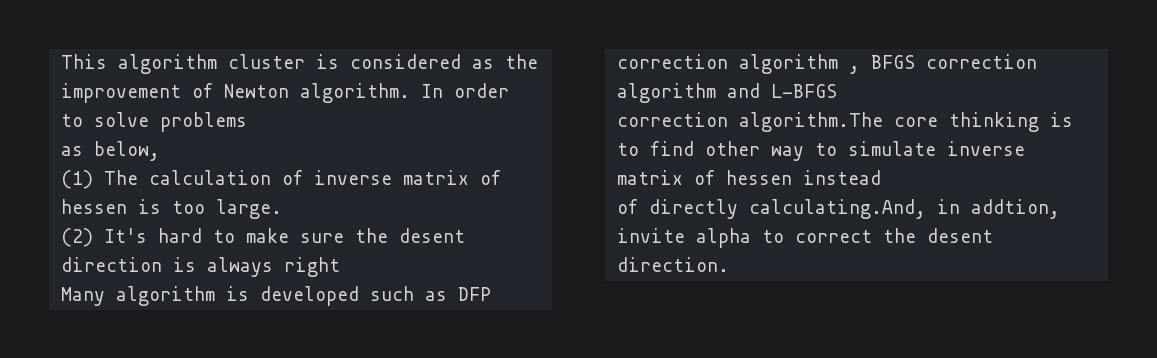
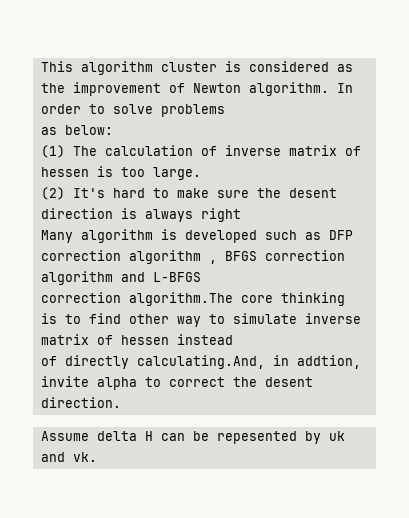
- as below,
+ as below:
+ Assume delta H can be repesented by uk and vk.

